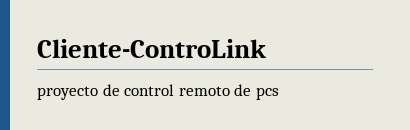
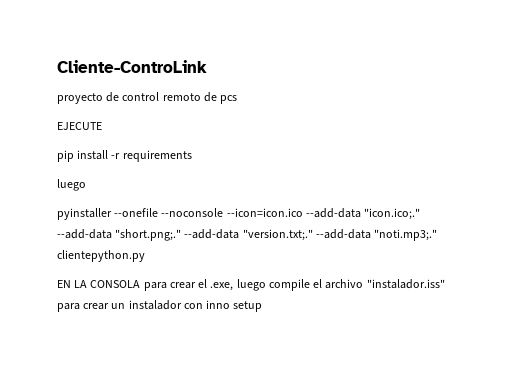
+ EJECUTE
+ pip install -r requirements
+ luego
+ pyinstaller --onefile --noconsole --icon=icon.ico --add-data "icon.ico;." --add-data "short.png;." --add-data "version.txt;." --add-data "noti.mp3;." clientepython.py
+ EN LA CONSOLA para crear el .exe, luego compile el archivo "instalador.iss" para crear un instalador con inno setup

